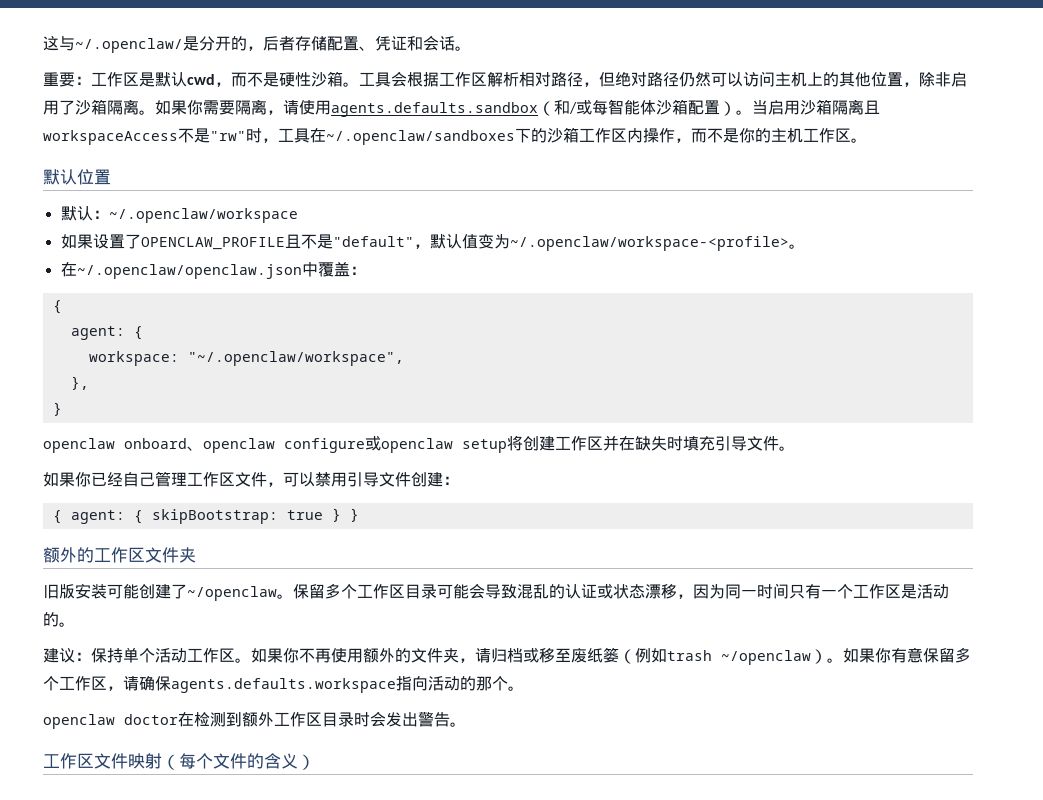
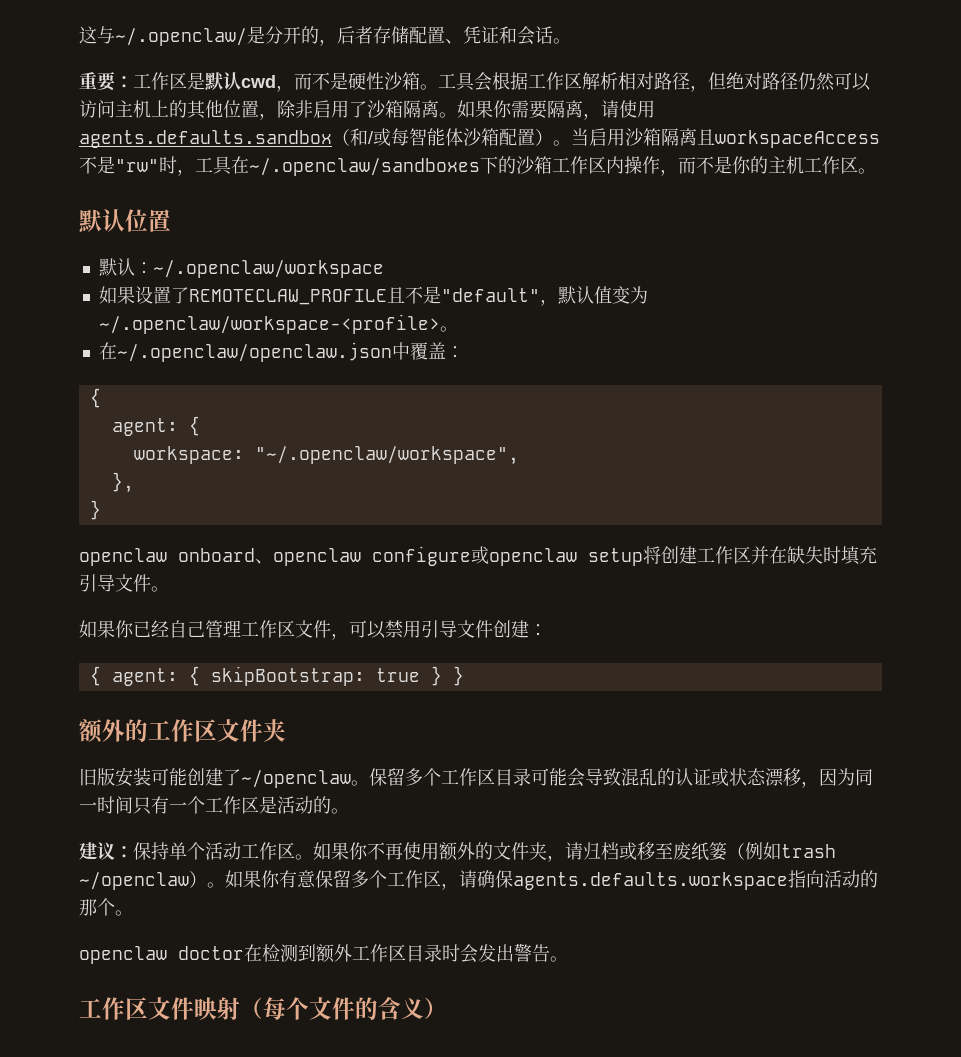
- 如果设置了OPENCLAW_PROFILE且不是"default"，默认值变为~/.openclaw/workspace-<profile>。
+ 如果设置了REMOTECLAW_PROFILE且不是"default"，默认值变为~/.openclaw/workspace-<profile>。

